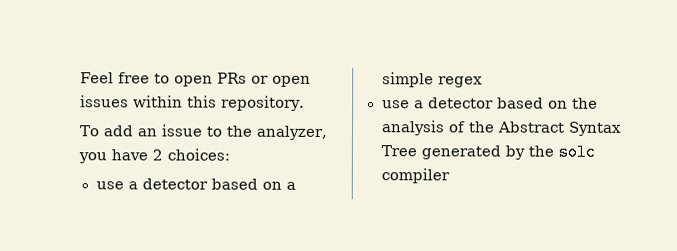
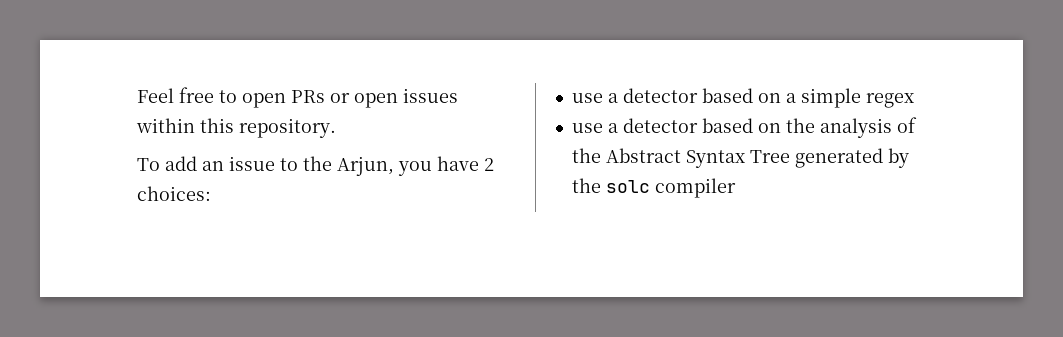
- To add an issue to the analyzer, you have 2 choices:
+ To add an issue to the Arjun, you have 2 choices:

